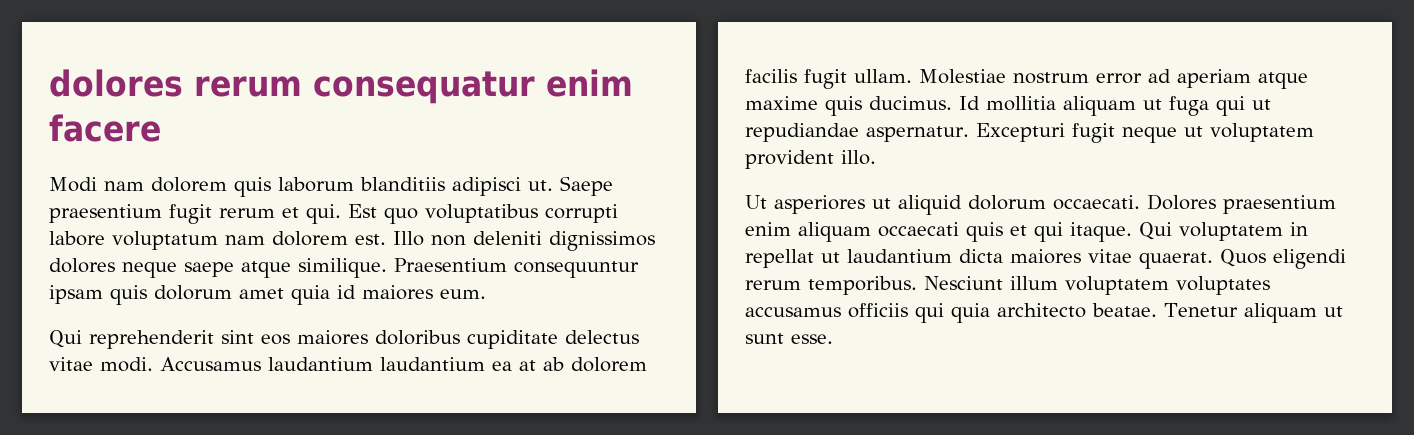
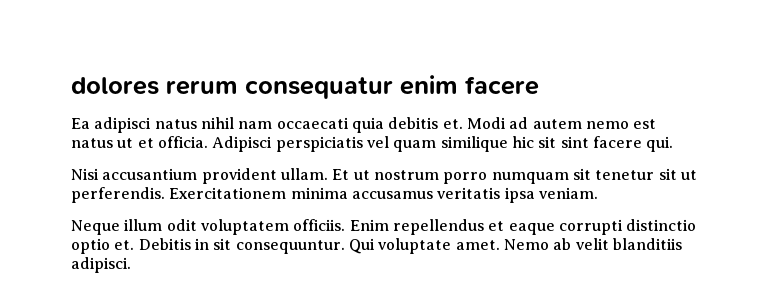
- Modi nam dolorem quis laborum blanditiis adipisci ut. Saepe praesentium fugit rerum et qui. Est quo voluptatibus corrupti labore voluptatum nam dolorem est. Illo non deleniti dignissimos dolores neque saepe atque similique. Praesentium consequuntur ipsam quis dolorum amet quia id maiores eum.
- Qui reprehenderit sint eos maiores doloribus cupiditate delectus vitae modi. Accusamus laudantium laudantium ea at ab dolorem facilis fugit ullam. Molestiae nostrum error ad aperiam atque maxime quis ducimus. Id mollitia aliquam ut fuga qui ut repudiandae aspernatur. Excepturi fugit neque ut voluptatem provident illo.
- Ut asperiores ut aliquid dolorum occaecati. Dolores praesentium enim aliquam occaecati quis et qui itaque. Qui voluptatem in repellat ut laudantium dicta maiores vitae quaerat. Quos eligendi rerum temporibus. Nesciunt illum voluptatem voluptates accusamus officiis qui quia architecto beatae. Tenetur aliquam ut sunt esse.
+ Ea adipisci natus nihil nam occaecati quia debitis et. Modi ad autem nemo est natus ut et officia. Adipisci perspiciatis vel quam similique hic sit sint facere qui.
+ Nisi accusantium provident ullam. Et ut nostrum porro numquam sit tenetur sit ut perferendis. Exercitationem minima accusamus veritatis ipsa veniam.
+ Neque illum odit voluptatem officiis. Enim repellendus et eaque corrupti distinctio optio et. Debitis in sit consequuntur. Qui voluptate amet. Nemo ab velit blanditiis adipisci.

